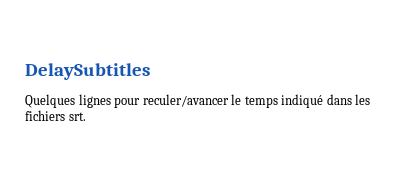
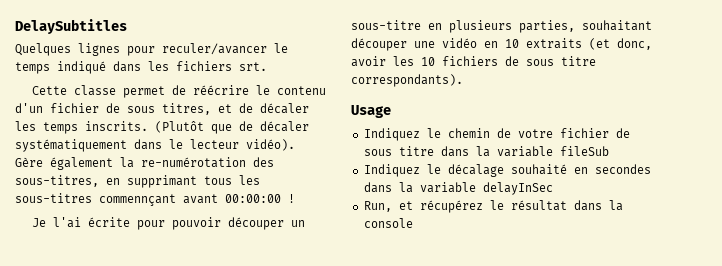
+ Cette classe permet de réécrire le contenu d'un fichier de sous titres, et de décaler les temps inscrits. (Plutôt que de décaler systématiquement dans le lecteur vidéo). Gère également la re-numérotation des sous-titres, en supprimant tous les sous-titres commennçant avant 00:00:00 !
+ Je l'ai écrite pour pouvoir découper un sous-titre en plusieurs parties, souhaitant découper une vidéo en 10 extraits (et donc, avoir les 10 fichiers de sous titre correspondants).
+ Usage
+ Indiquez le chemin de votre fichier de sous titre dans la variable fileSub
+ Indiquez le décalage souhaité en secondes dans la variable delayInSec
+ Run, et récupérez le résultat dans la console

